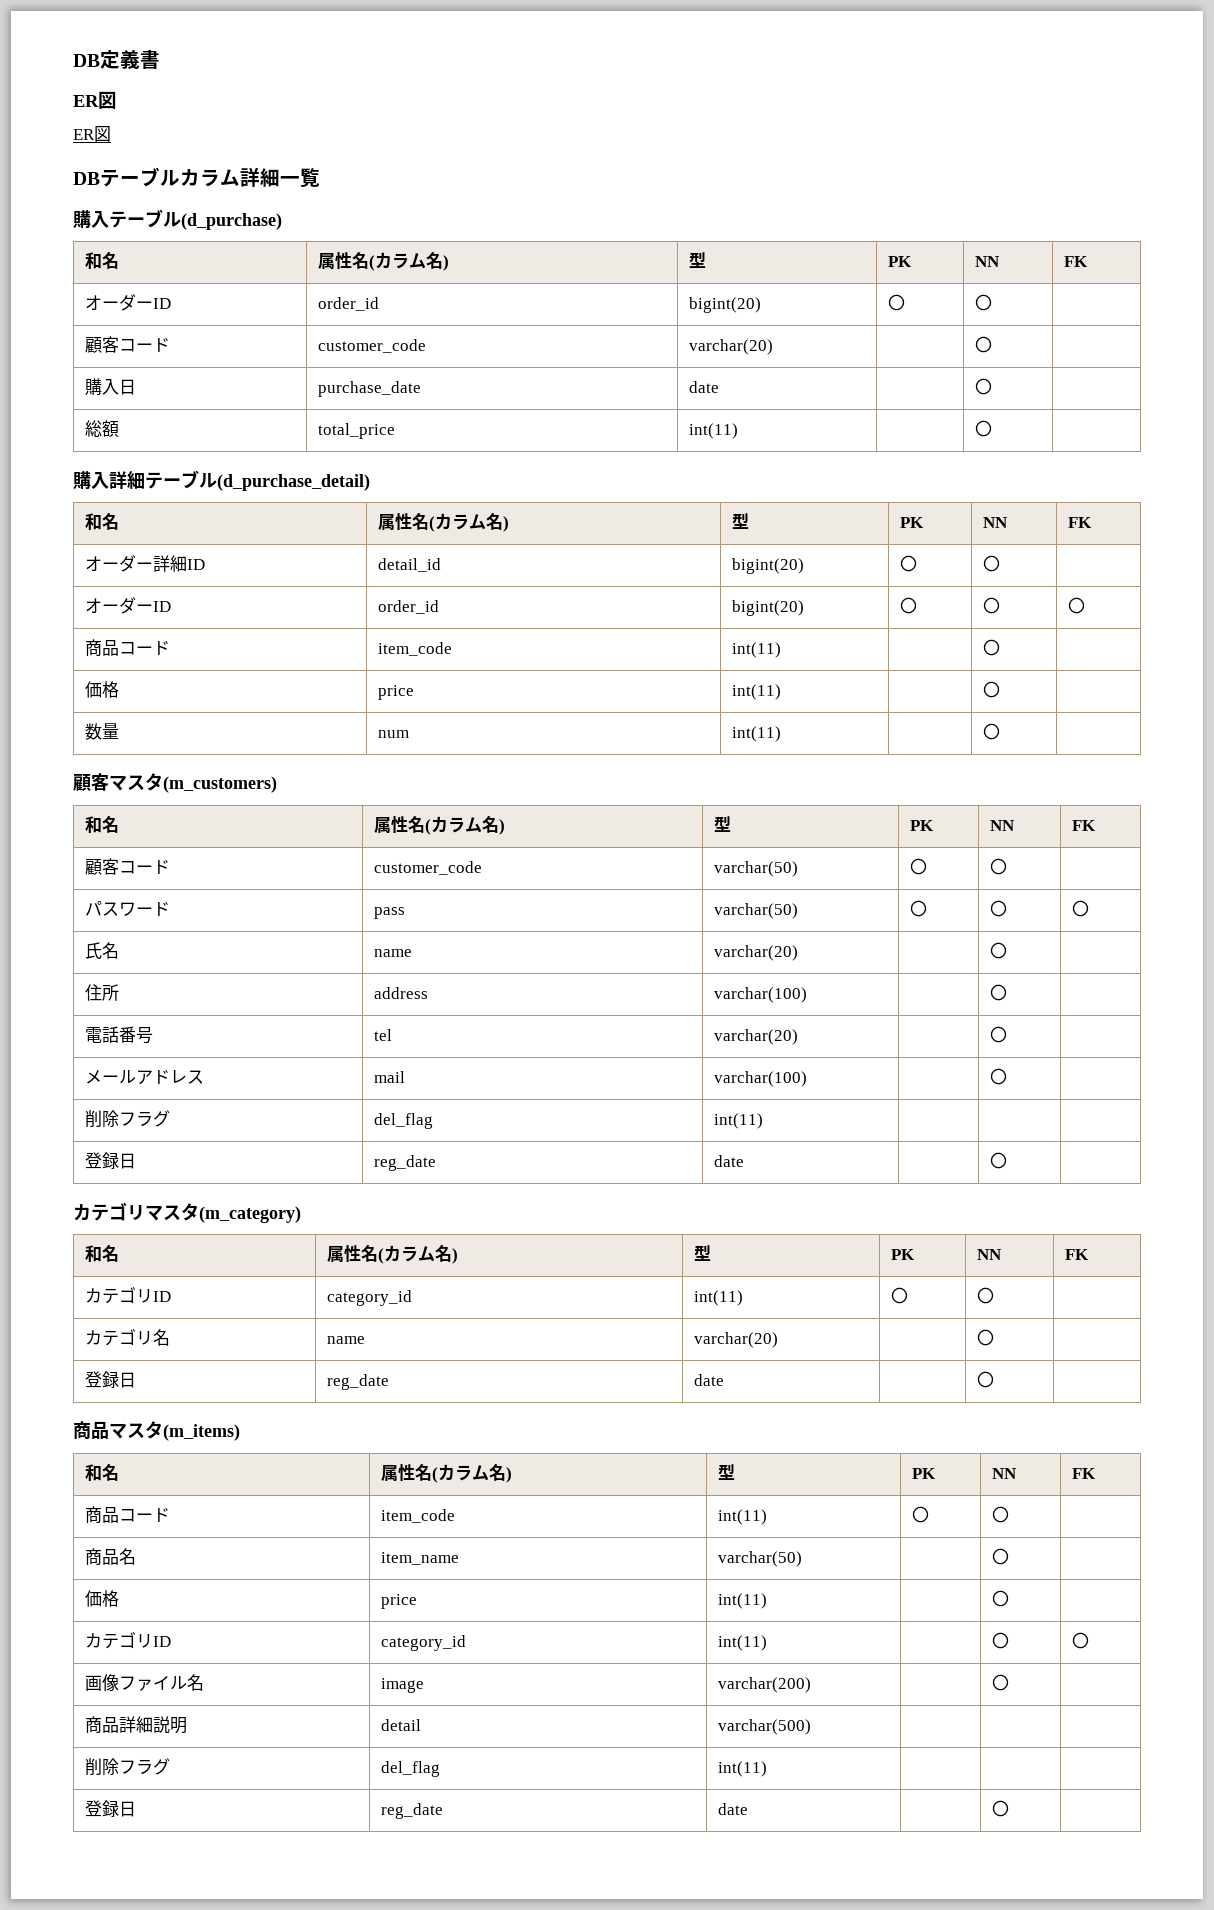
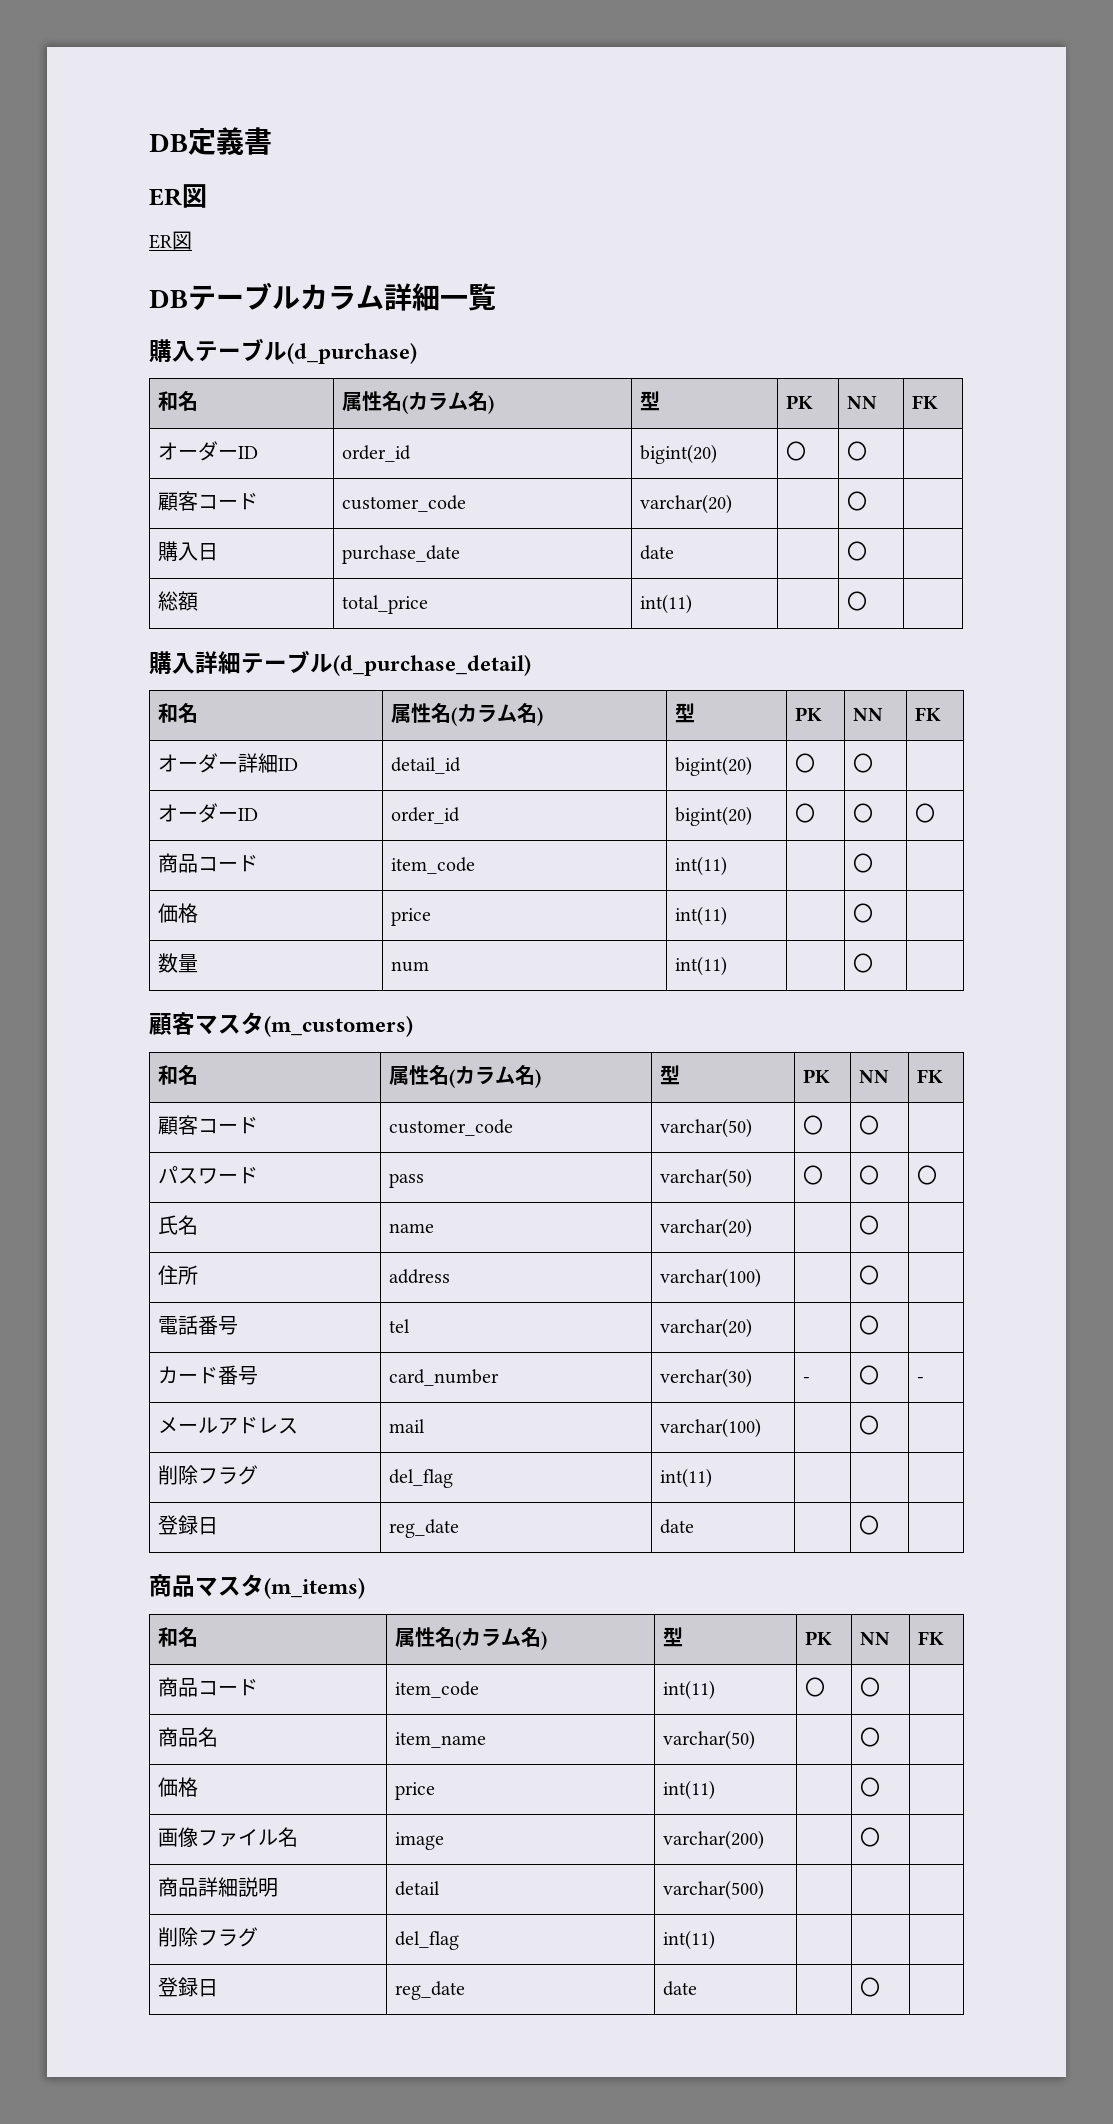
+ カード番号 | card_number | verchar(30) | - | 〇 | -
- カテゴリマスタ(m_category)
- 和名 | 属性名(カラム名) | 型 | PK | NN | FK
- カテゴリID | category_id | int(11) | 〇 | 〇 |
- カテゴリ名 | name | varchar(20) | | 〇 |
- 登録日 | reg_date | date | | 〇 |
- カテゴリID | category_id | int(11) | | 〇 | 〇

